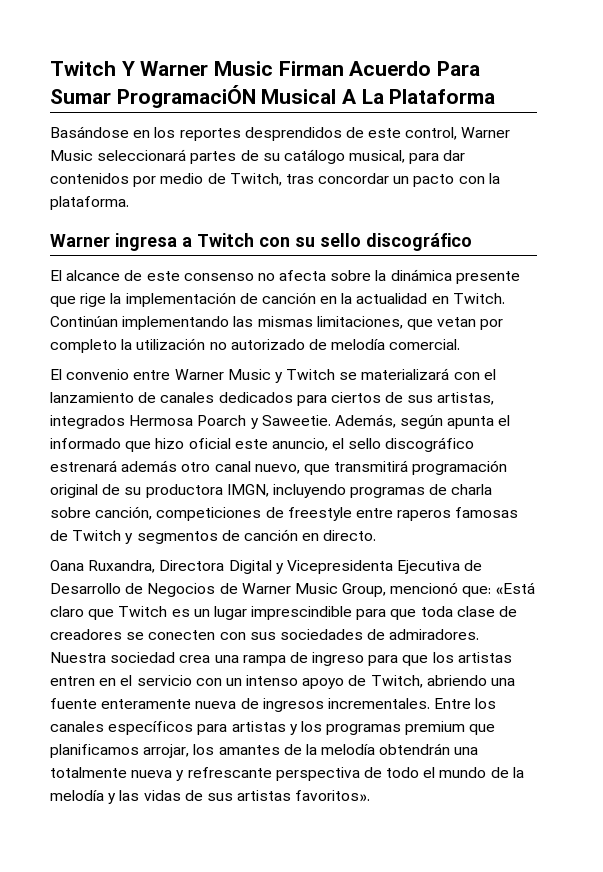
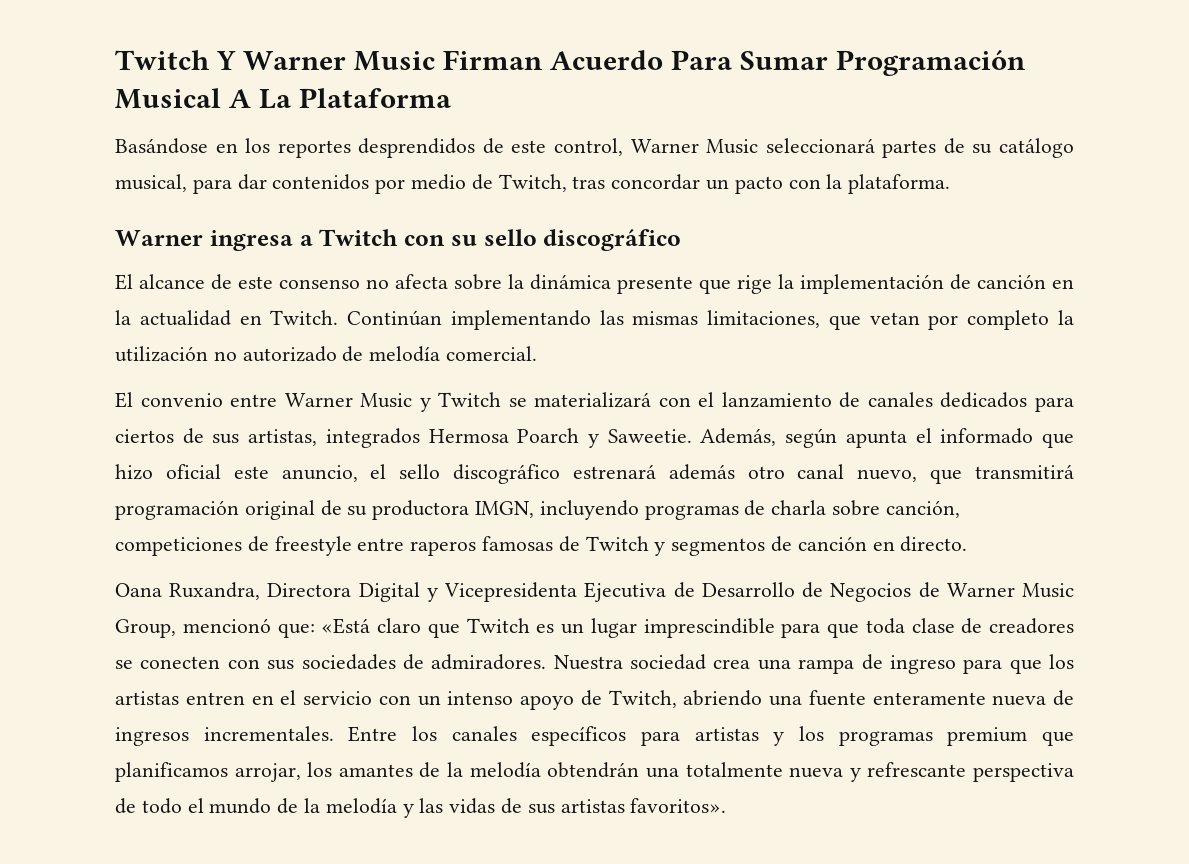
- Twitch Y Warner Music Firman Acuerdo Para Sumar ProgramaciÓN Musical A La Plataforma
+ Twitch Y Warner Music Firman Acuerdo Para Sumar Programación Musical A La Plataforma

